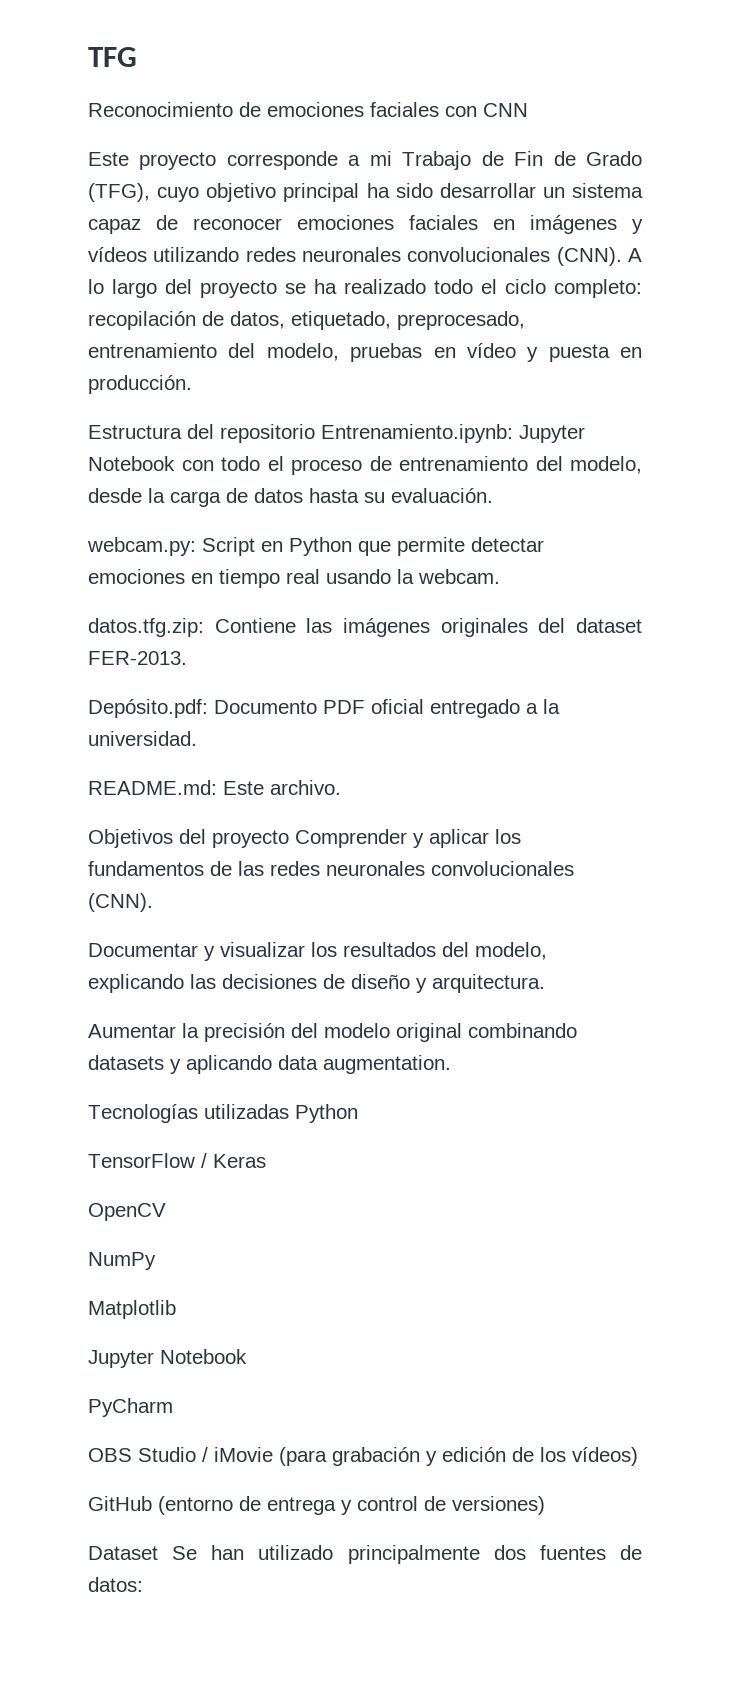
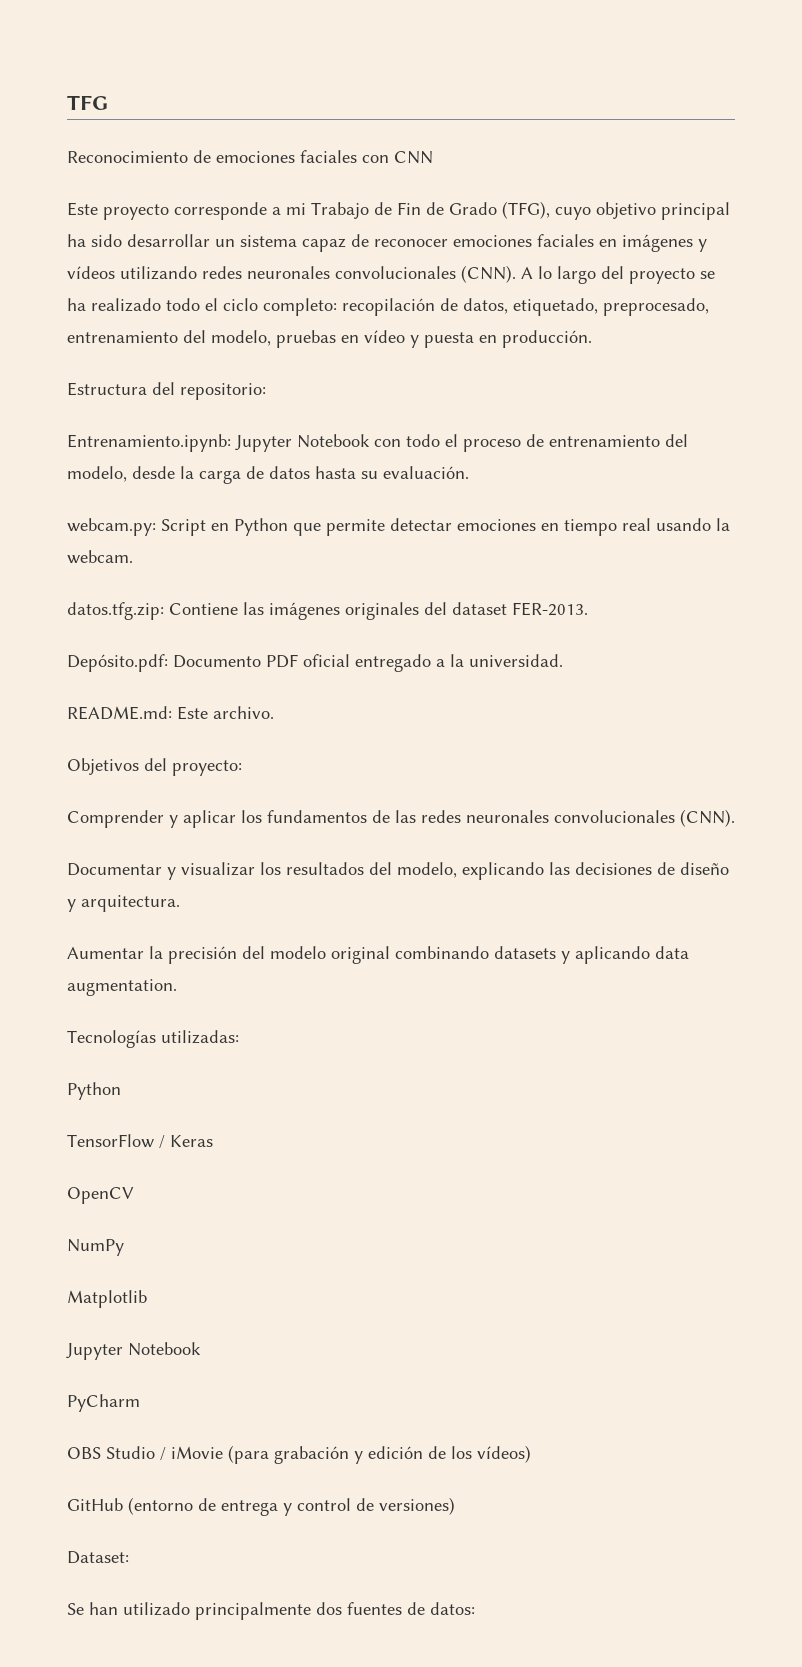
- Estructura del repositorio Entrenamiento.ipynb: Jupyter Notebook con todo el proceso de entrenamiento del modelo, desde la carga de datos hasta su evaluación.
+ Estructura del repositorio:
+ Entrenamiento.ipynb: Jupyter Notebook con todo el proceso de entrenamiento del modelo, desde la carga de datos hasta su evaluación.
- Objetivos del proyecto Comprender y aplicar los fundamentos de las redes neuronales convolucionales (CNN).
+ Objetivos del proyecto:
+ Comprender y aplicar los fundamentos de las redes neuronales convolucionales (CNN).
- Tecnologías utilizadas Python
+ Tecnologías utilizadas:
+ Python
- Dataset Se han utilizado principalmente dos fuentes de datos:
+ Dataset:
+ Se han utilizado principalmente dos fuentes de datos:

